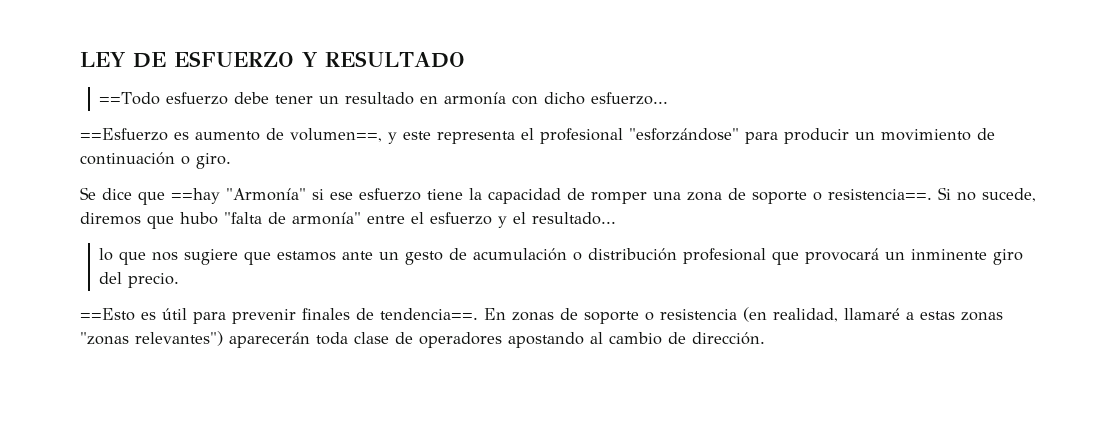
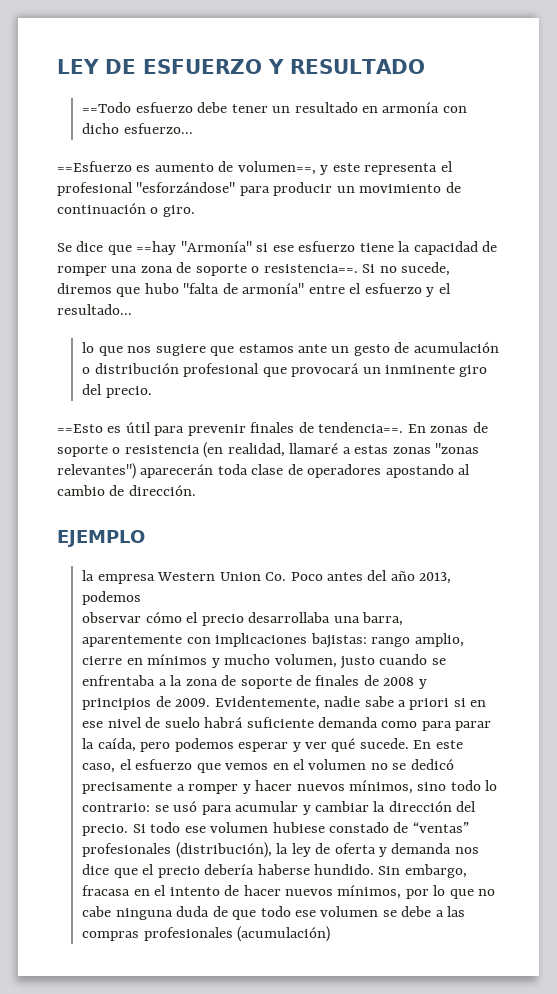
+ EJEMPLO
+ la empresa Western Union Co. Poco antes del año 2013, podemos
+ observar cómo el precio desarrollaba una barra, aparentemente con implicaciones bajistas: rango amplio, cierre en mínimos y mucho volumen, justo cuando se enfrentaba a la zona de soporte de finales de 2008 y principios de 2009. Evidentemente, nadie sabe a priori si en ese nivel de suelo habrá suficiente demanda como para parar la caída, pero podemos esperar y ver qué sucede. En este caso, el esfuerzo que vemos en el volumen no se dedicó precisamente a romper y hacer nuevos mínimos, sino todo lo contrario: se usó para acumular y cambiar la dirección del precio. Si todo ese volumen hubiese constado de “ventas” profesionales (distribución), la ley de oferta y demanda nos dice que el precio debería haberse hundido. Sin embargo, fracasa en el intento de hacer nuevos mínimos, por lo que no cabe ninguna duda de que todo ese volumen se debe a las compras profesionales (acumulación)

